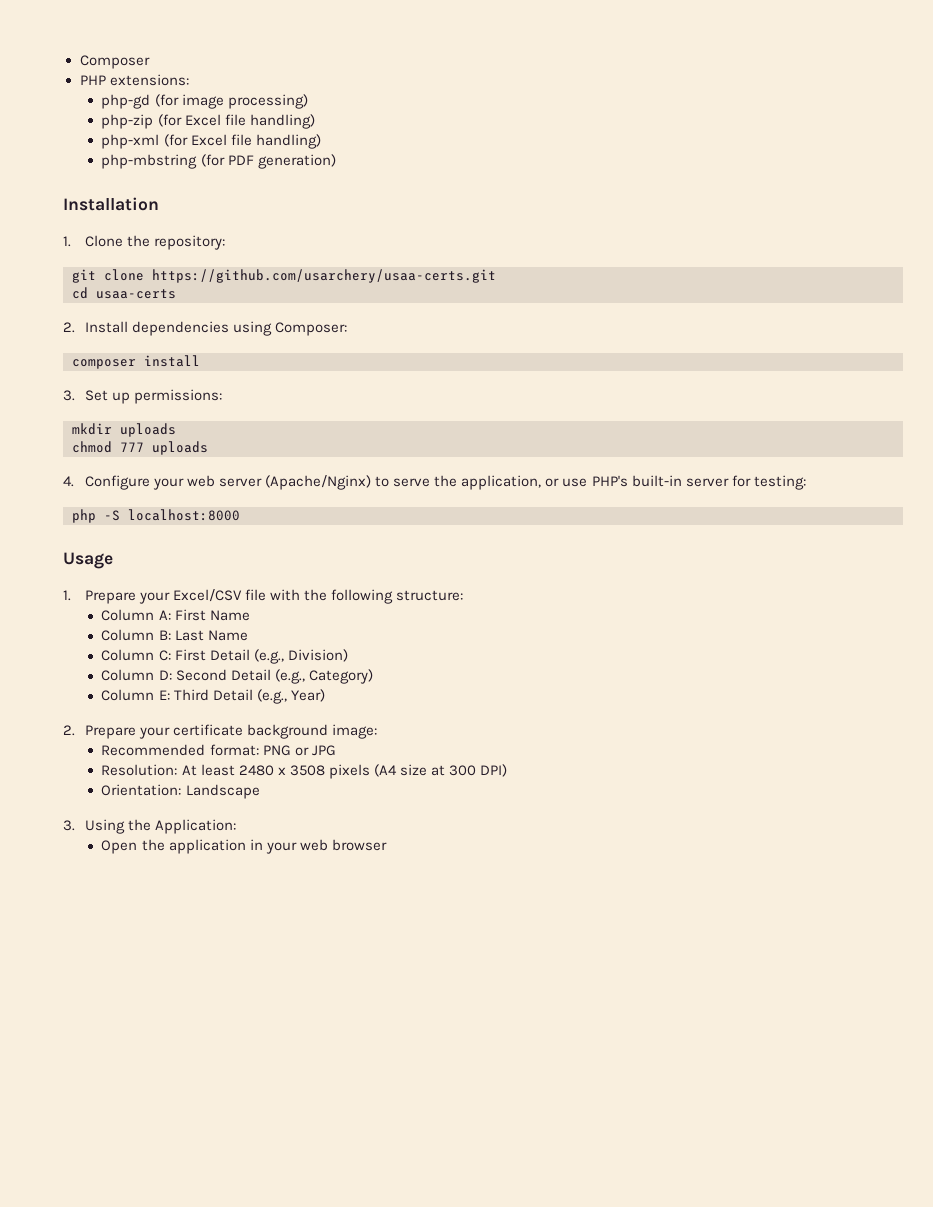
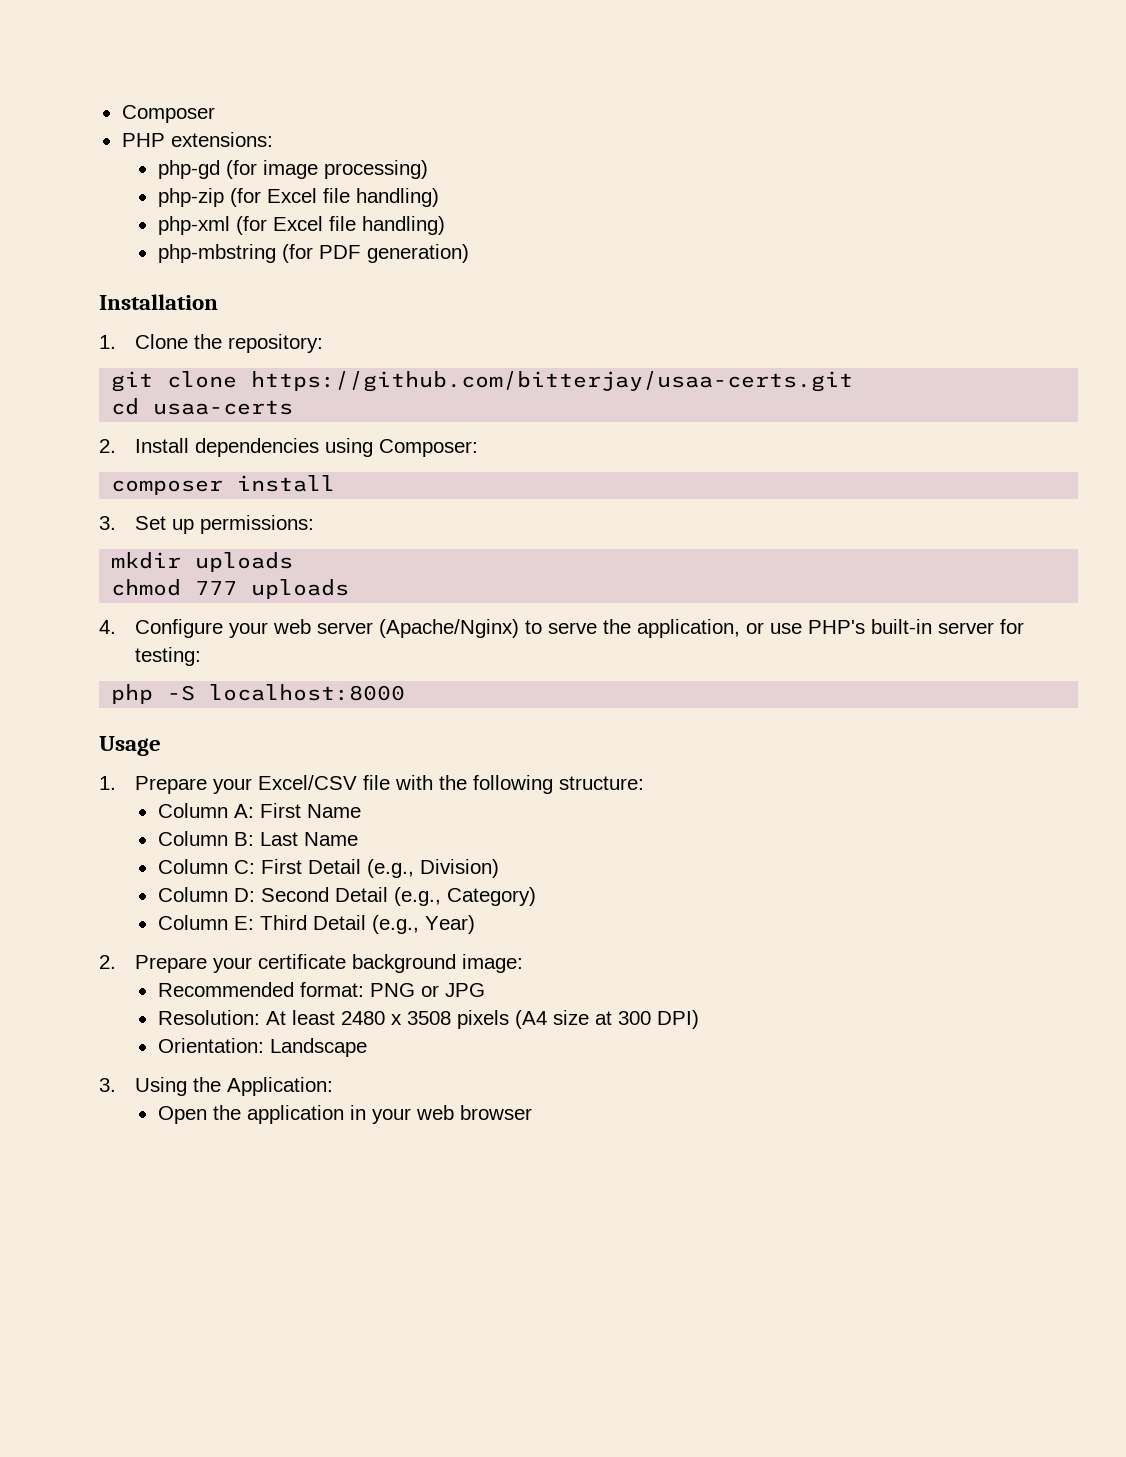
- git clone https://github.com/usarchery/usaa-certs.git
+ git clone https://github.com/bitterjay/usaa-certs.git

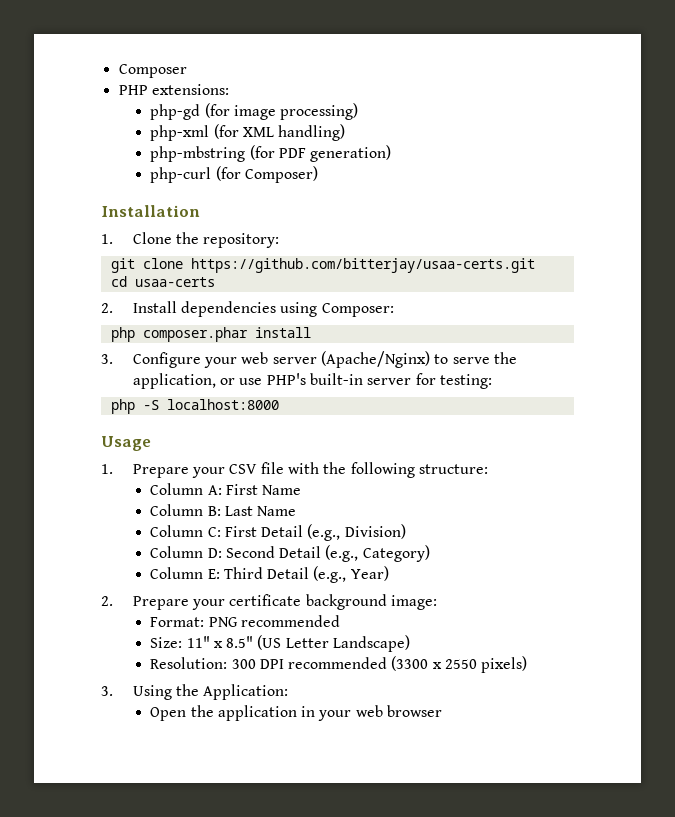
- php-zip (for Excel file handling)
- php-xml (for Excel file handling)
+ php-xml (for XML handling)
+ php-curl (for Composer)
- composer install
+ php composer.phar install
- 3. Set up permissions:
- mkdir uploads
- chmod 777 uploads
- 4. Configure your web server (Apache/Nginx) to serve the application, or use PHP's built-in server for testing:
+ 3. Configure your web server (Apache/Nginx) to serve the application, or use PHP's built-in server for testing:
- 1. Prepare your Excel/CSV file with the following structure:
+ 1. Prepare your CSV file with the following structure:
- Recommended format: PNG or JPG
- Resolution: At least 2480 x 3508 pixels (A4 size at 300 DPI)
- Orientation: Landscape
+ Format: PNG recommended
+ Size: 11" x 8.5" (US Letter Landscape)
+ Resolution: 300 DPI recommended (3300 x 2550 pixels)

